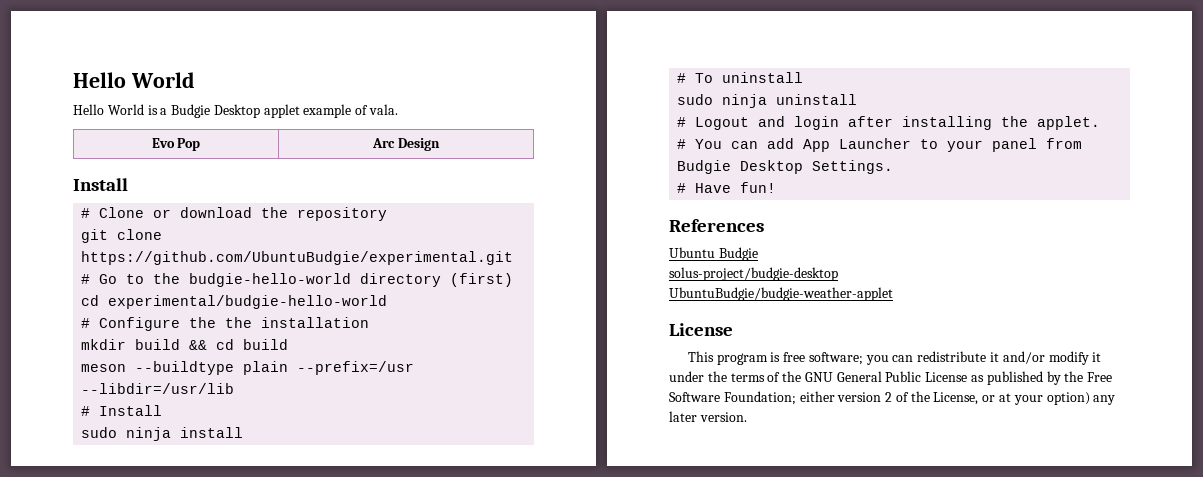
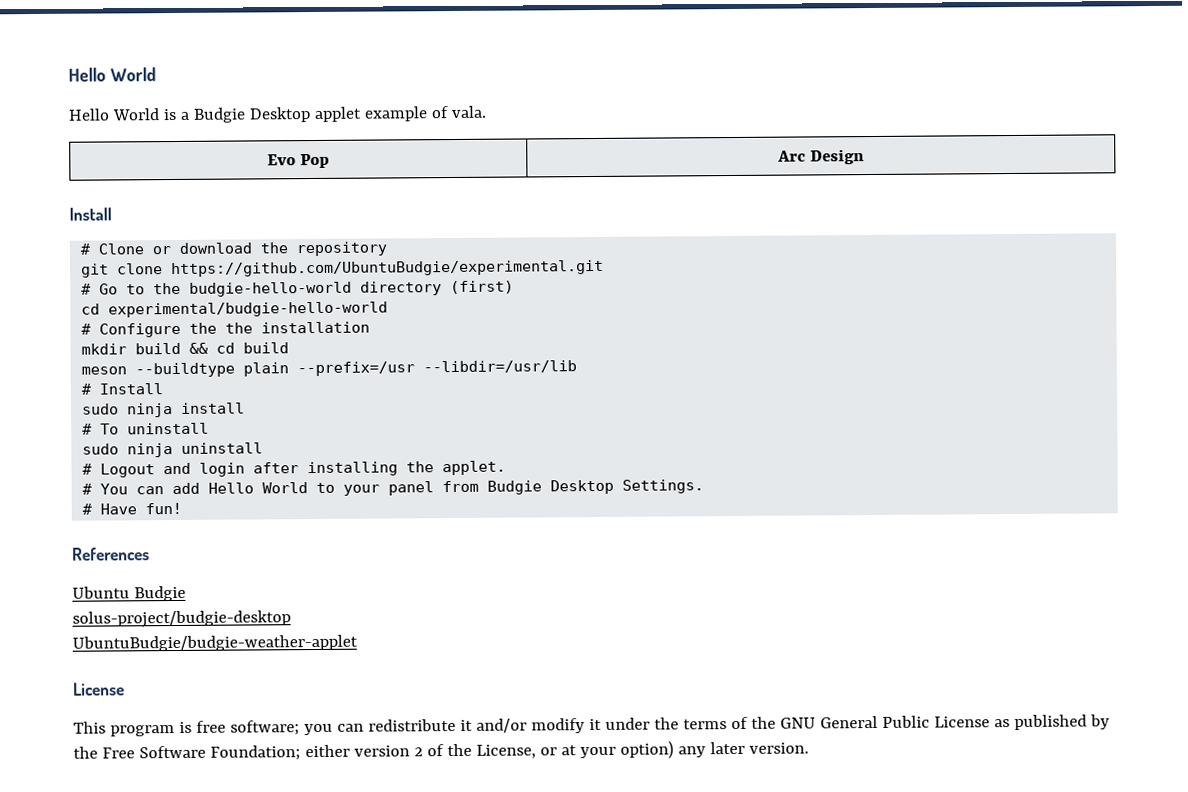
- # You can add App Launcher to your panel from Budgie Desktop Settings.
+ # You can add Hello World to your panel from Budgie Desktop Settings.

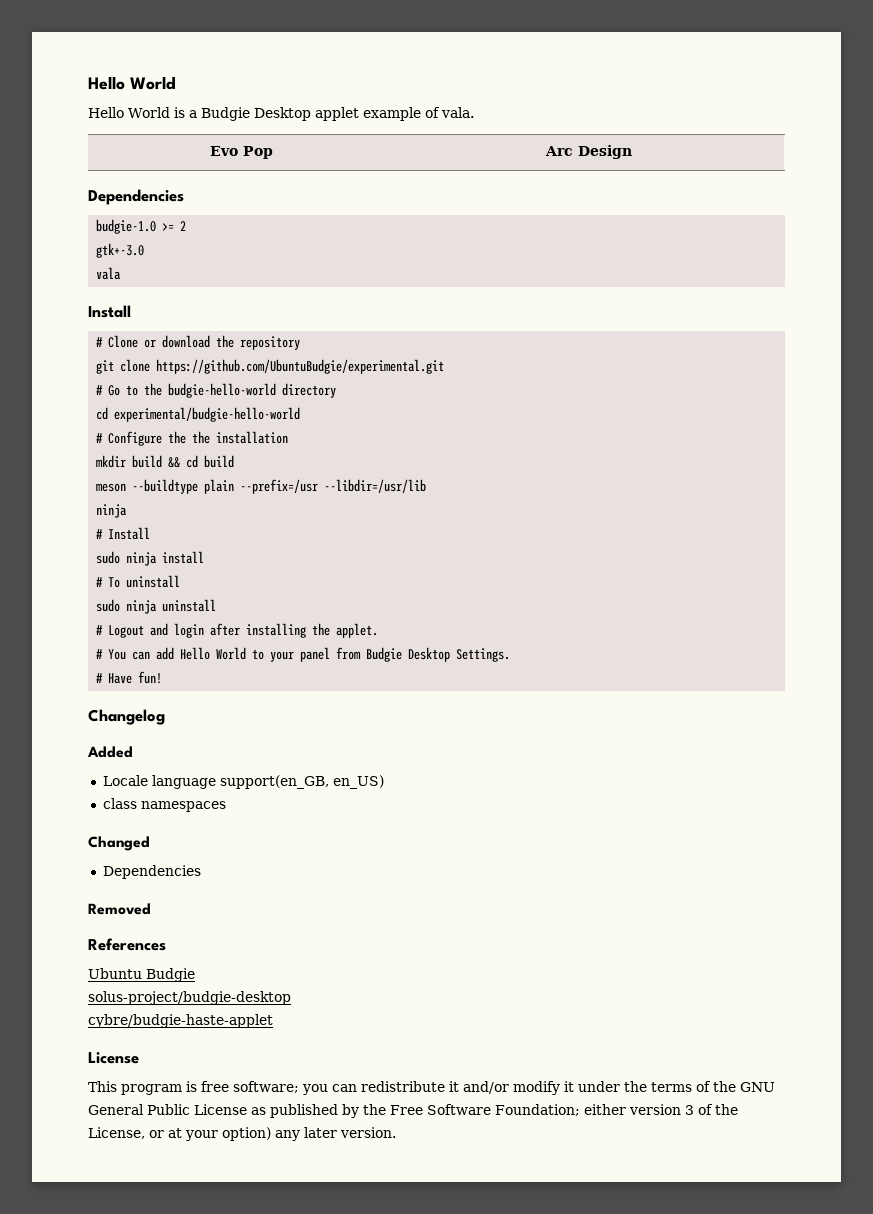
  Evo Pop | Arc Design
+ Dependencies
+ budgie-1.0 >= 2
+ gtk+-3.0
+ vala
- # Go to the budgie-hello-world directory (first)
+ # Go to the budgie-hello-world directory
  meson --buildtype plain --prefix=/usr --libdir=/usr/lib
+ ninja
+ Changelog
+ Added
+ Locale language support(en_GB, en_US)
+ class namespaces
+ Changed
+ Dependencies
+ Removed
- UbuntuBudgie/budgie-weather-applet
+ cybre/budgie-haste-applet
- This program is free software; you can redistribute it and/or modify it under the terms of the GNU General Public License as published by the Free Software Foundation; either version 2 of the License, or at your option) any later version.
+ This program is free software; you can redistribute it and/or modify it under the terms of the GNU General Public License as published by the Free Software Foundation; either version 3 of the License, or at your option) any later version.

